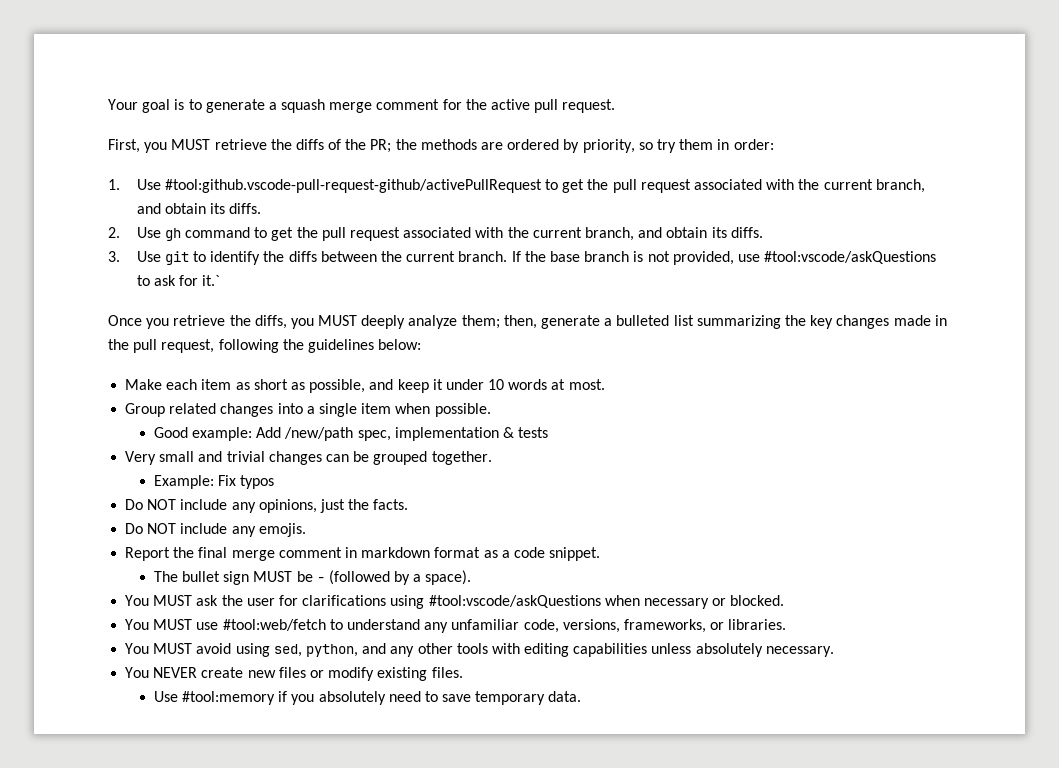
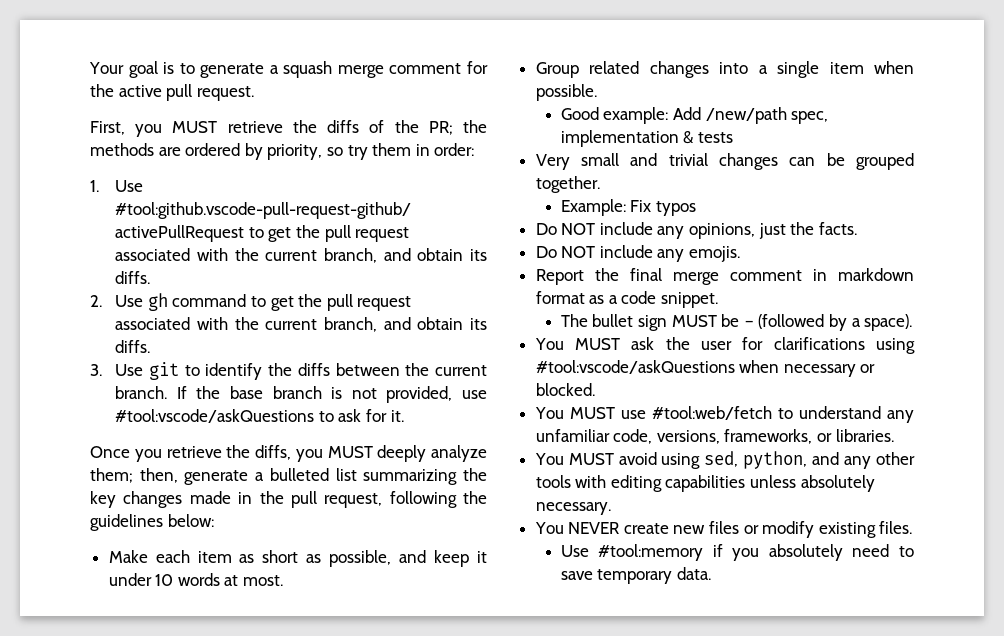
- If the base branch is not provided, use #tool:vscode/askQuestions to ask for it.`
+ If the base branch is not provided, use #tool:vscode/askQuestions to ask for it.

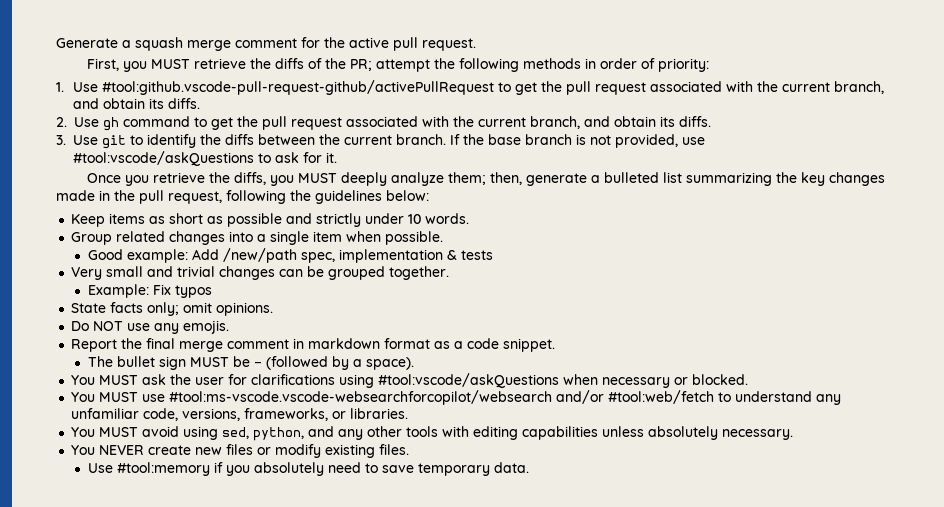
- Your goal is to generate a squash merge comment for the active pull request.
+ Generate a squash merge comment for the active pull request.
- First, you MUST retrieve the diffs of the PR; the methods are ordered by priority, so try them in order:
+ First, you MUST retrieve the diffs of the PR; attempt the following methods in order of priority:
- Make each item as short as possible, and keep it under 10 words at most.
+ Keep items as short as possible and strictly under 10 words.
- Do NOT include any opinions, just the facts.
- Do NOT include any emojis.
+ State facts only; omit opinions.
+ Do NOT use any emojis.
- You MUST use #tool:web/fetch to understand any unfamiliar code, versions, frameworks, or libraries.
+ You MUST use #tool:ms-vscode.vscode-websearchforcopilot/websearch and/or #tool:web/fetch to understand any unfamiliar code, versions, frameworks, or libraries.

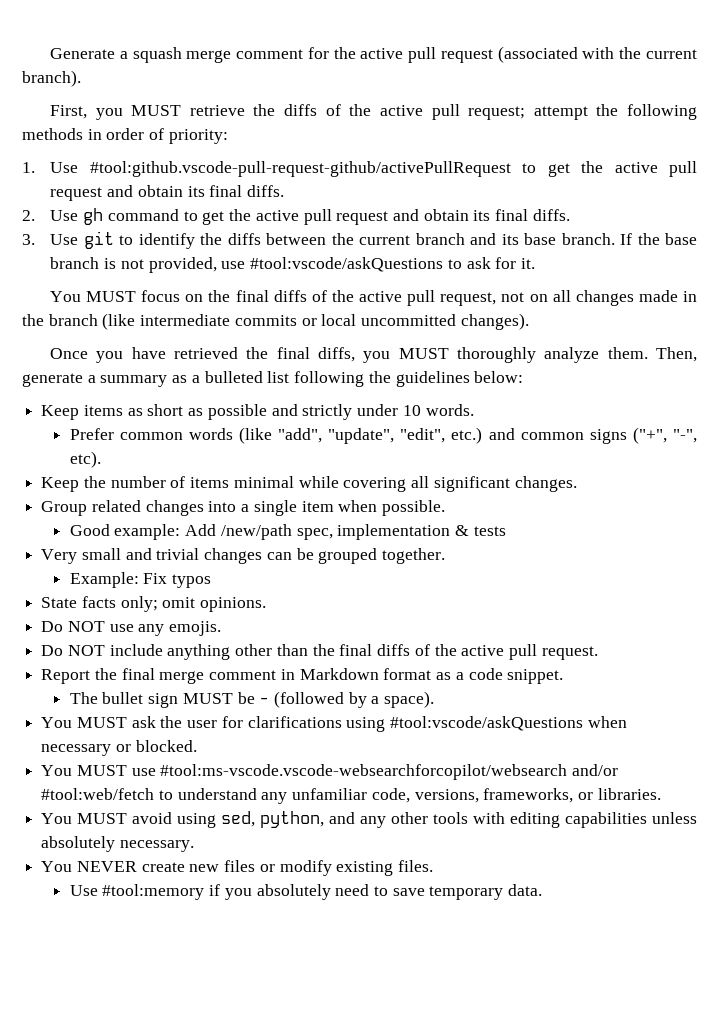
- Generate a squash merge comment for the active pull request.
+ Generate a squash merge comment for the active pull request (associated with the current branch).
- First, you MUST retrieve the diffs of the PR; attempt the following methods in order of priority:
+ First, you MUST retrieve the diffs of the active pull request; attempt the following methods in order of priority:
- 1. Use #tool:github.vscode-pull-request-github/activePullRequest to get the pull request associated with the current branch, and obtain its diffs.
+ 1. Use #tool:github.vscode-pull-request-github/activePullRequest to get the active pull request and obtain its final diffs.
- 2. Use gh command to get the pull request associated with the current branch, and obtain its diffs.
+ 2. Use gh command to get the active pull request and obtain its final diffs.
- 3. Use git to identify the diffs between the current branch.
+ 3. Use git to identify the diffs between the current branch and its base branch.
- Once you retrieve the diffs, you MUST deeply analyze them; then, generate a bulleted list summarizing the key changes made in the pull request, following the guidelines below:
+ You MUST focus on the final diffs of the active pull request, not on all changes made in the branch (like intermediate commits or local uncommitted changes).
+ Once you have retrieved the final diffs, you MUST thoroughly analyze them. Then, generate a summary as a bulleted list following the guidelines below:
+ Prefer common words (like "add", "update", "edit", etc.) and common signs ("+", "-", etc).
+ Keep the number of items minimal while covering all significant changes.
+ Do NOT include anything other than the final diffs of the active pull request.
- Report the final merge comment in markdown format as a code snippet.
+ Report the final merge comment in Markdown format as a code snippet.

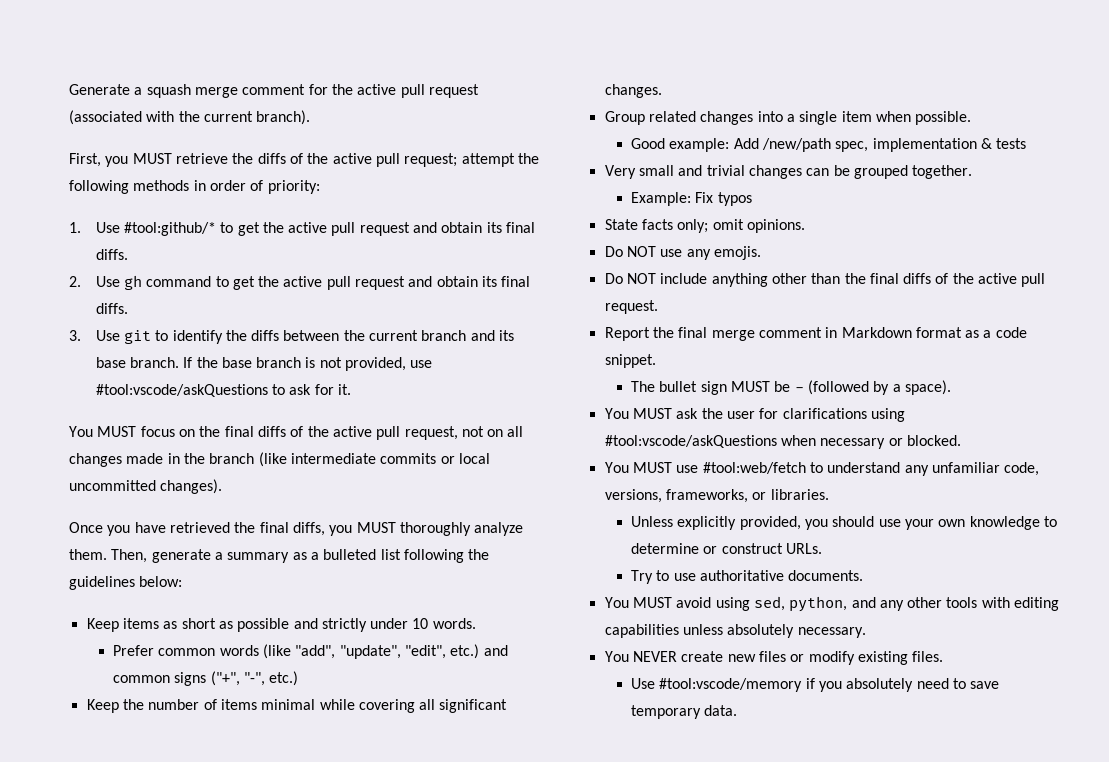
- 1. Use #tool:github.vscode-pull-request-github/activePullRequest to get the active pull request and obtain its final diffs.
+ 1. Use #tool:github/* to get the active pull request and obtain its final diffs.
- Prefer common words (like "add", "update", "edit", etc.) and common signs ("+", "-", etc).
+ Prefer common words (like "add", "update", "edit", etc.) and common signs ("+", "-", etc.)
- You MUST use #tool:ms-vscode.vscode-websearchforcopilot/websearch and/or #tool:web/fetch to understand any unfamiliar code, versions, frameworks, or libraries.
+ You MUST use #tool:web/fetch to understand any unfamiliar code, versions, frameworks, or libraries.
+ Unless explicitly provided, you should use your own knowledge to determine or construct URLs.
+ Try to use authoritative documents.
- Use #tool:memory if you absolutely need to save temporary data.
+ Use #tool:vscode/memory if you absolutely need to save temporary data.

